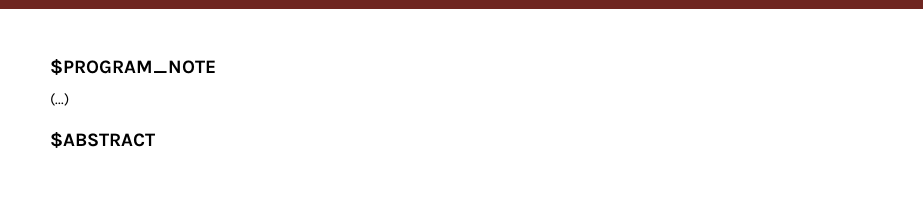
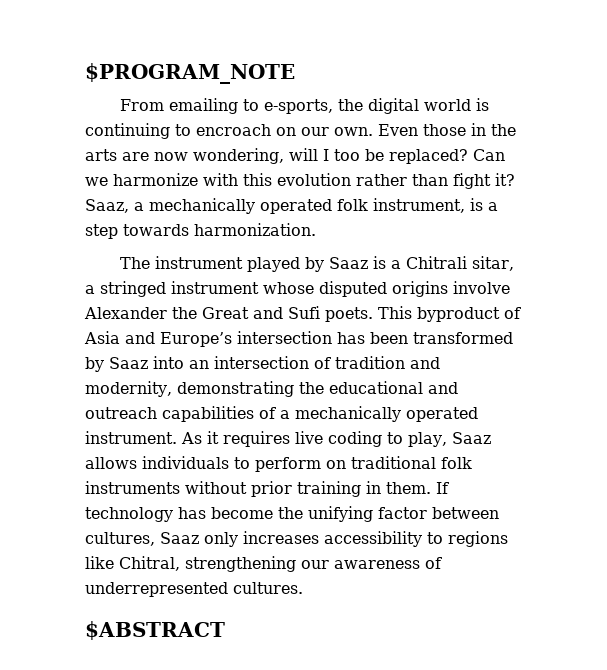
- (...)
+ From emailing to e-sports, the digital world is continuing to encroach on our own. Even those in the arts are now wondering, will I too be replaced? Can we harmonize with this evolution rather than fight it? Saaz, a mechanically operated folk instrument, is a step towards harmonization.
+ The instrument played by Saaz is a Chitrali sitar, a stringed instrument whose disputed origins involve Alexander the Great and Sufi poets. This byproduct of Asia and Europe’s intersection has been transformed by Saaz into an intersection of tradition and modernity, demonstrating the educational and outreach capabilities of a mechanically operated instrument. As it requires live coding to play, Saaz allows individuals to perform on traditional folk instruments without prior training in them. If technology has become the unifying factor between cultures, Saaz only increases accessibility to regions like Chitral, strengthening our awareness of underrepresented cultures.

